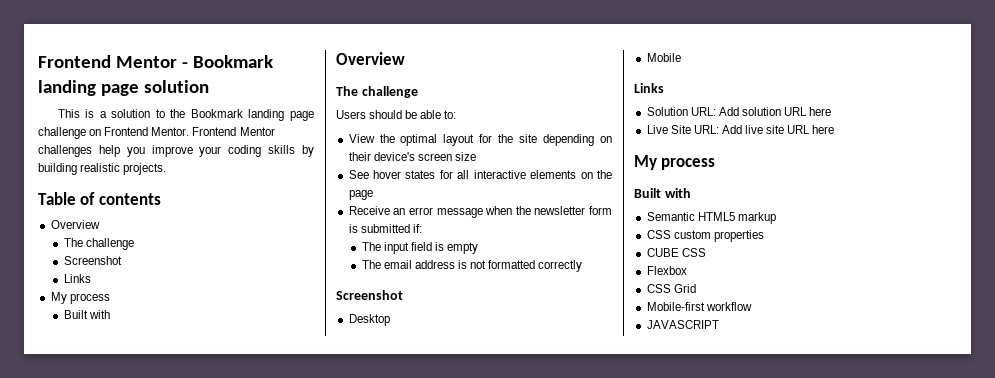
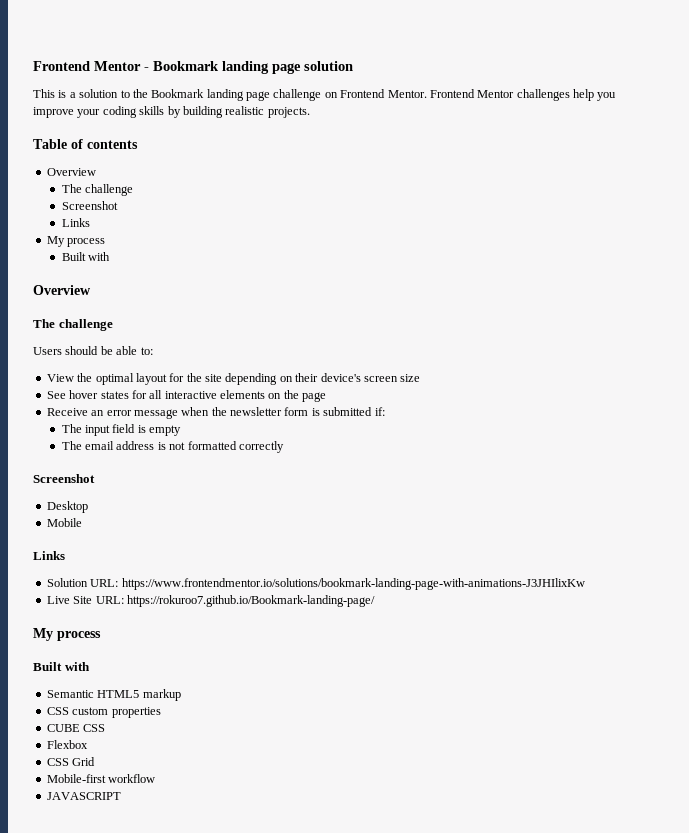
- Solution URL: Add solution URL here
+ Solution URL: https://www.frontendmentor.io/solutions/bookmark-landing-page-with-animations-J3JHIlixKw
- Live Site URL: Add live site URL here
+ Live Site URL: https://rokuroo7.github.io/Bookmark-landing-page/

